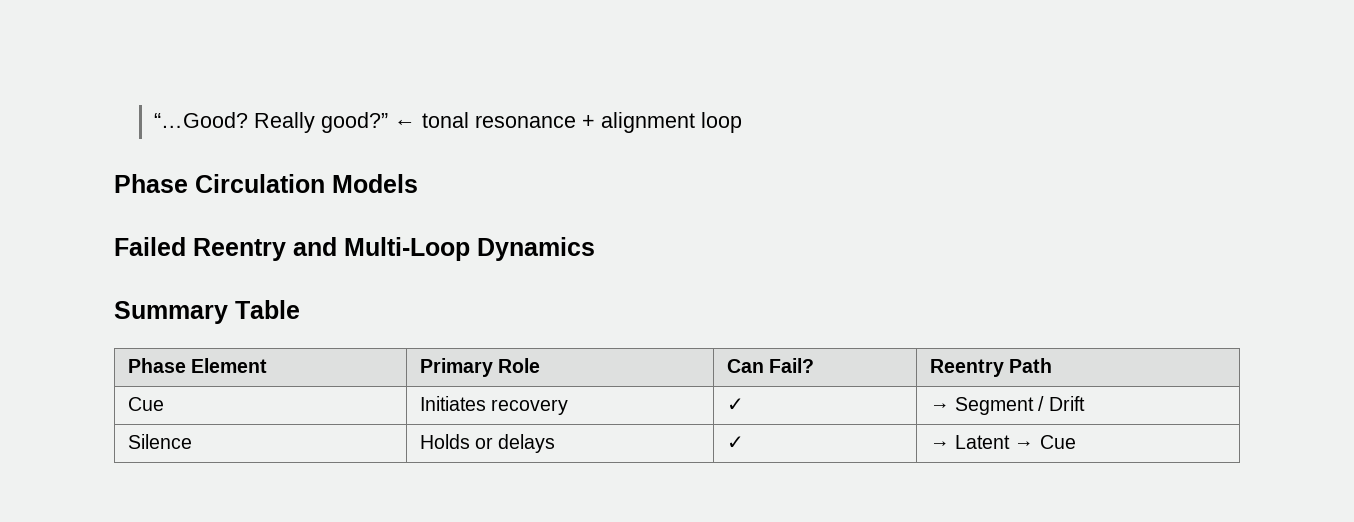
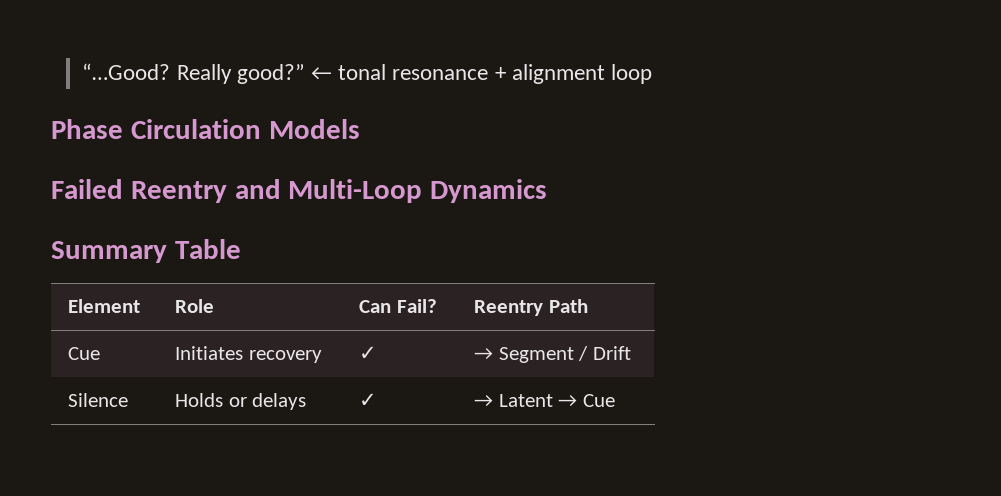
- Phase Element | Primary Role | Can Fail? | Reentry Path
+ Element | Role | Can Fail? | Reentry Path

